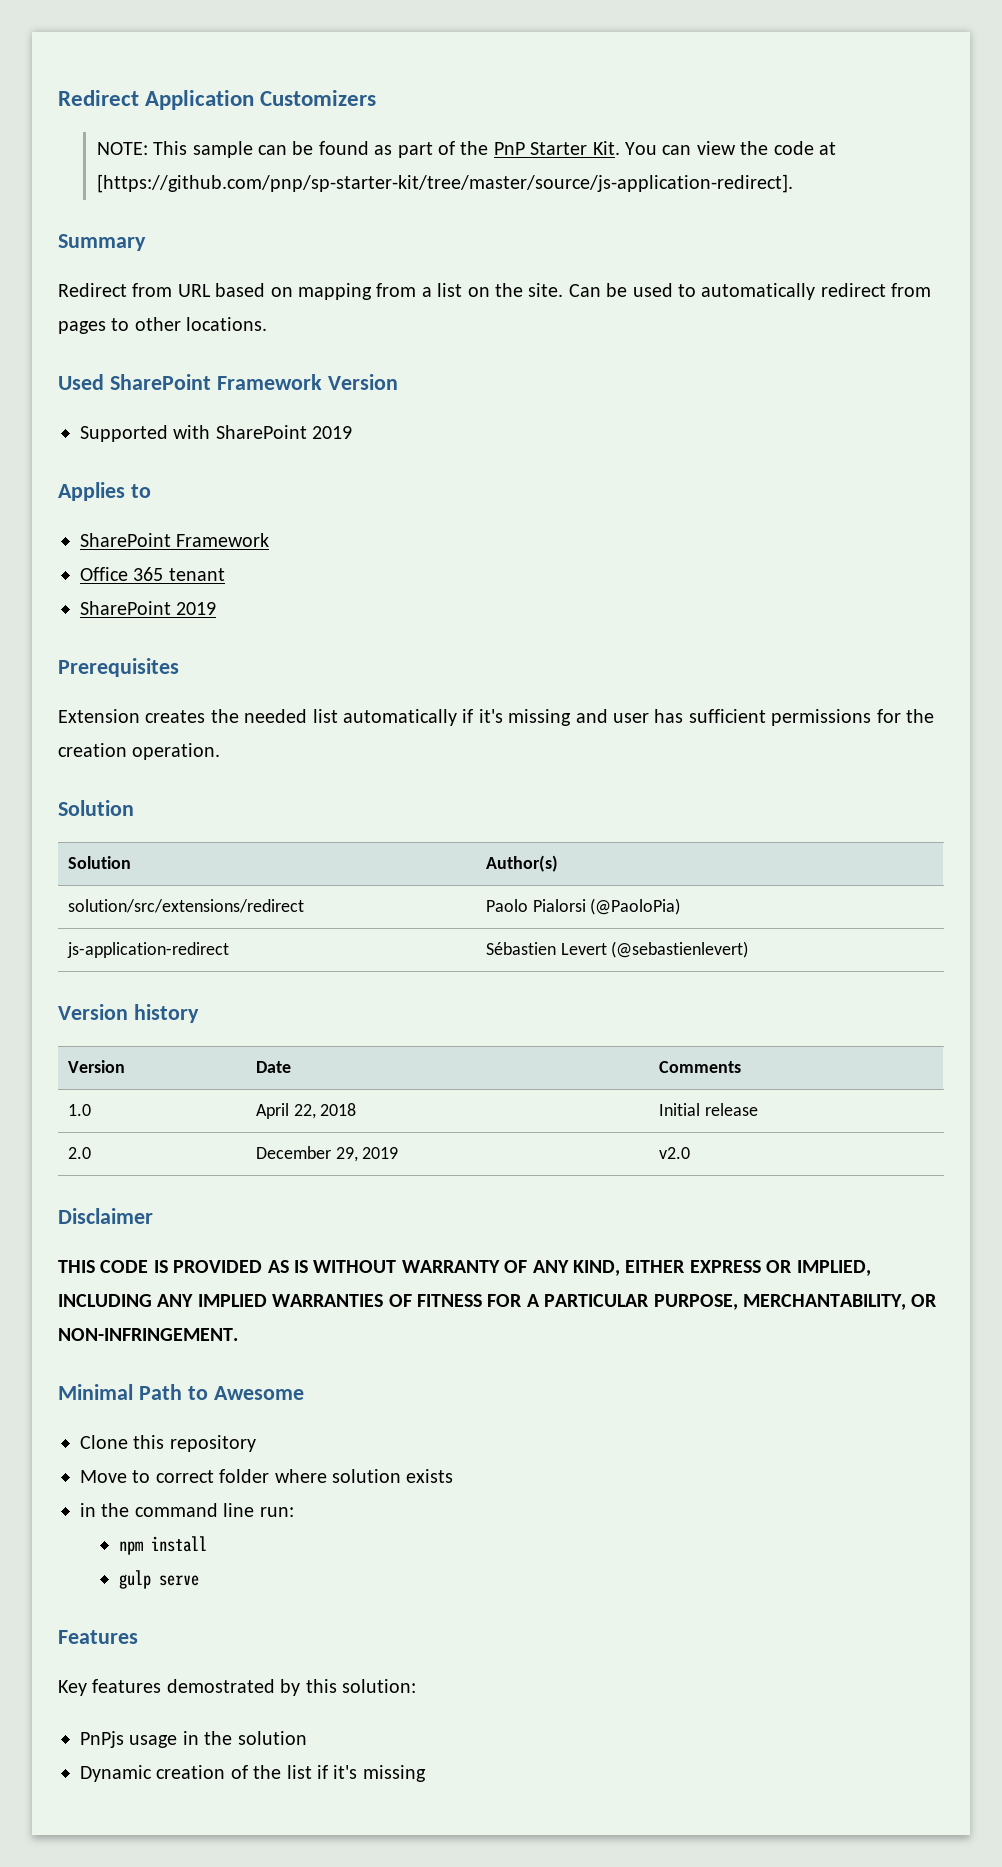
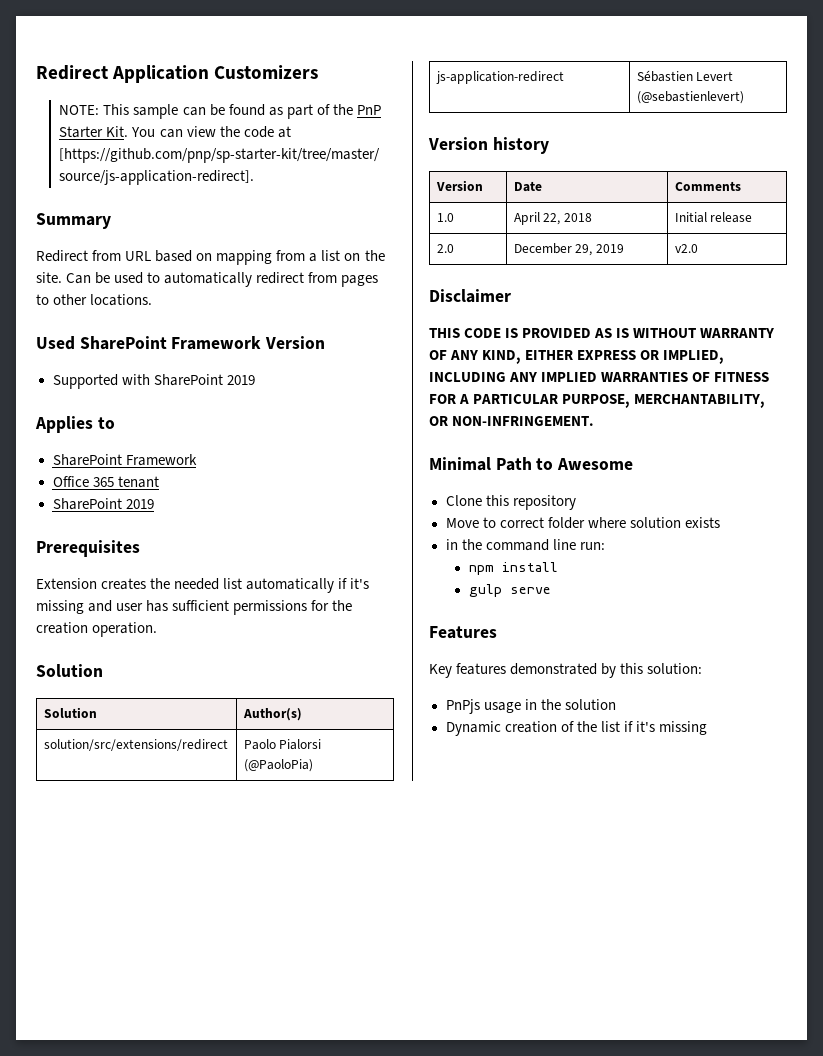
- Key features demostrated by this solution:
+ Key features demonstrated by this solution:

